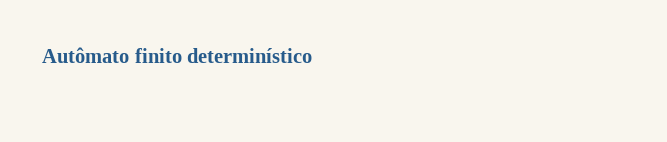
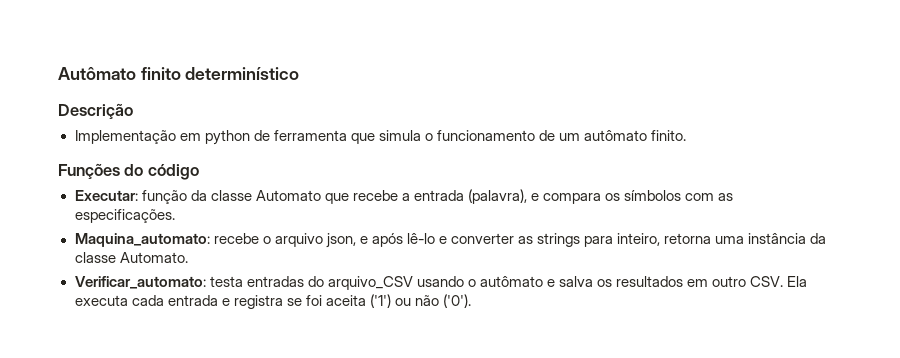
+ Descrição
+ Implementação em python de ferramenta que simula o funcionamento de um autômato finito.
+ Funções do código
+ Executar: função da classe Automato que recebe a entrada (palavra), e compara os símbolos com as especificações.
+ Maquina_automato: recebe o arquivo json, e após lê-lo e converter as strings para inteiro, retorna uma instância da classe Automato.
+ Verificar_automato: testa entradas do arquivo_CSV usando o autômato e salva os resultados em outro CSV. Ela executa cada entrada e registra se foi aceita ('1') ou não ('0').

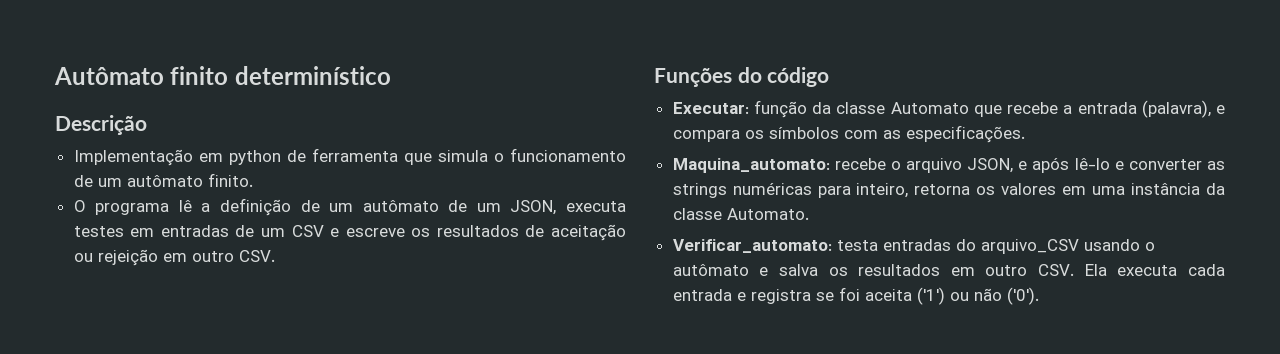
+ O programa lê a definição de um autômato de um JSON, executa testes em entradas de um CSV e escreve os resultados de aceitação ou rejeição em outro CSV.
- Maquina_automato: recebe o arquivo json, e após lê-lo e converter as strings para inteiro, retorna uma instância da classe Automato.
+ Maquina_automato: recebe o arquivo JSON, e após lê-lo e converter as strings numéricas para inteiro, retorna os valores em uma instância da classe Automato.

